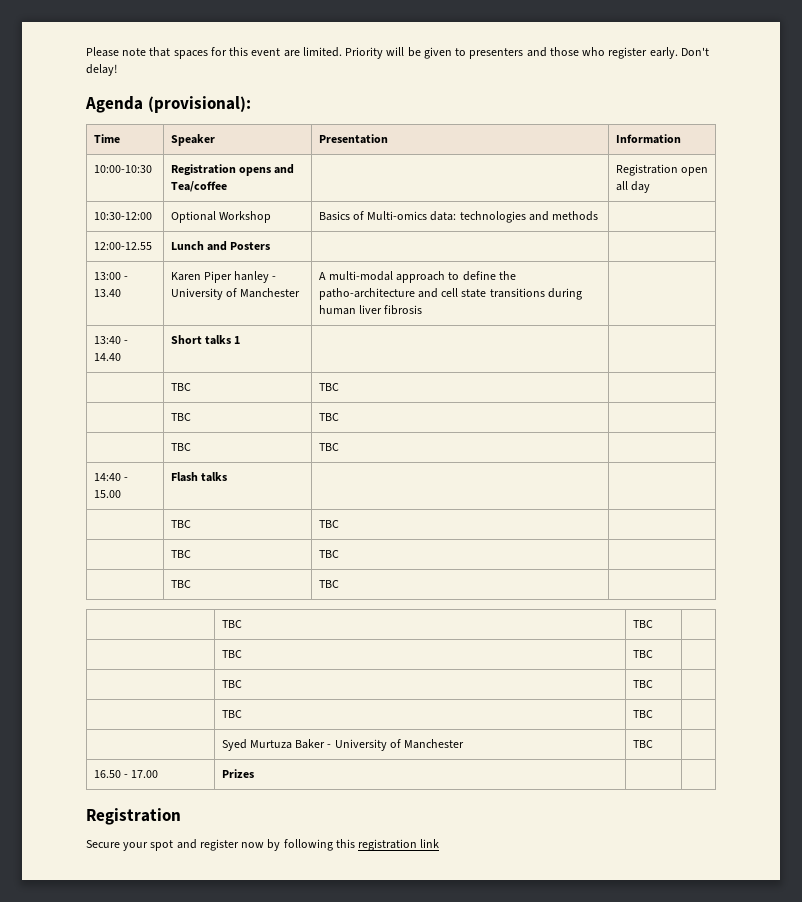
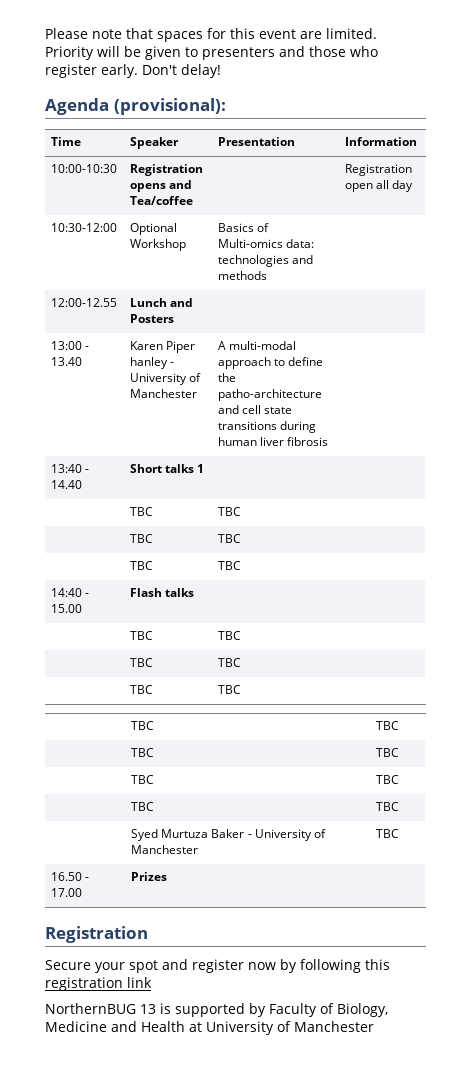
+ NorthernBUG 13 is supported by Faculty of Biology, Medicine and Health at University of Manchester

